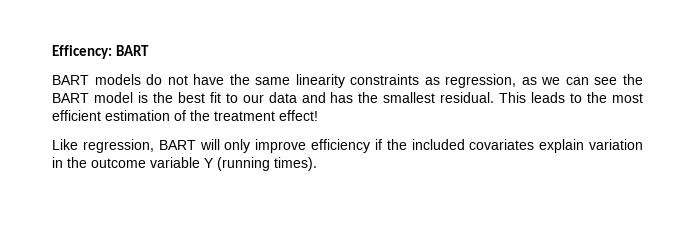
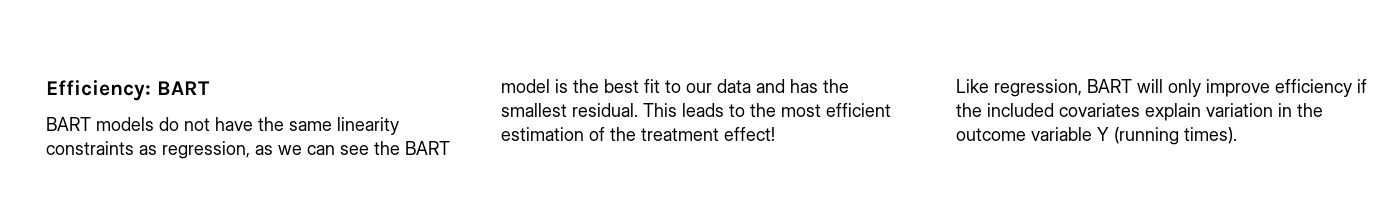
- Efficency: BART
+ Efficiency: BART

